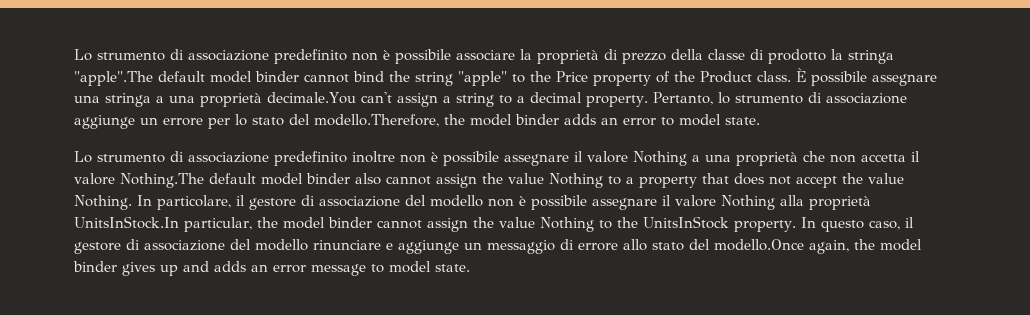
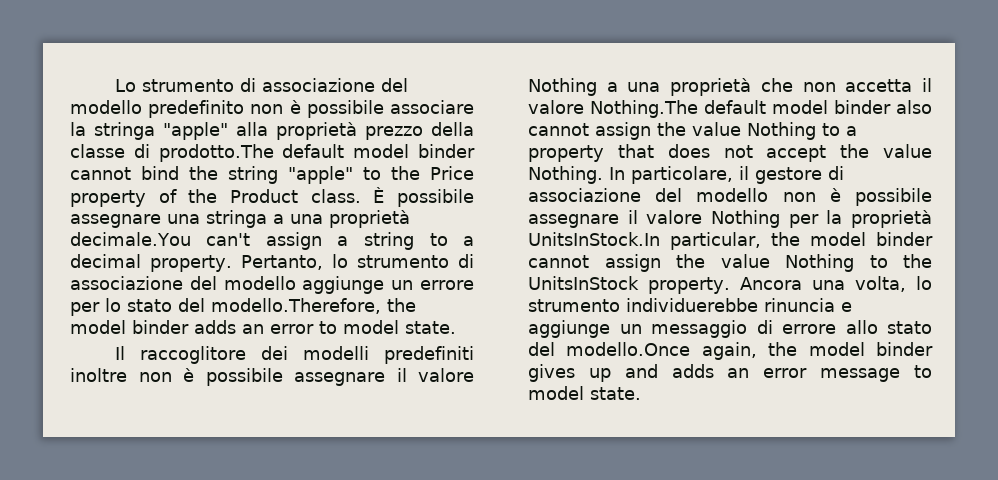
- Lo strumento di associazione predefinito non è possibile associare la proprietà di prezzo della classe di prodotto la stringa "apple".The default model binder cannot bind the string "apple" to the Price property of the Product class.
+ Lo strumento di associazione del modello predefinito non è possibile associare la stringa "apple" alla proprietà prezzo della classe di prodotto.The default model binder cannot bind the string "apple" to the Price property of the Product class.
- Pertanto, lo strumento di associazione aggiunge un errore per lo stato del modello.Therefore, the model binder adds an error to model state.
+ Pertanto, lo strumento di associazione del modello aggiunge un errore per lo stato del modello.Therefore, the model binder adds an error to model state.
- Lo strumento di associazione predefinito inoltre non è possibile assegnare il valore Nothing a una proprietà che non accetta il valore Nothing.The default model binder also cannot assign the value Nothing to a property that does not accept the value Nothing.
+ Il raccoglitore dei modelli predefiniti inoltre non è possibile assegnare il valore Nothing a una proprietà che non accetta il valore Nothing.The default model binder also cannot assign the value Nothing to a property that does not accept the value Nothing.
- In particolare, il gestore di associazione del modello non è possibile assegnare il valore Nothing alla proprietà UnitsInStock.In particular, the model binder cannot assign the value Nothing to the UnitsInStock property.
+ In particolare, il gestore di associazione del modello non è possibile assegnare il valore Nothing per la proprietà UnitsInStock.In particular, the model binder cannot assign the value Nothing to the UnitsInStock property.
- In questo caso, il gestore di associazione del modello rinunciare e aggiunge un messaggio di errore allo stato del modello.Once again, the model binder gives up and adds an error message to model state.
+ Ancora una volta, lo strumento individuerebbe rinuncia e aggiunge un messaggio di errore allo stato del modello.Once again, the model binder gives up and adds an error message to model state.

